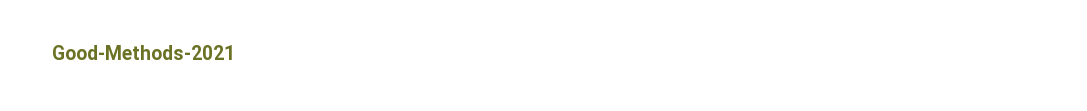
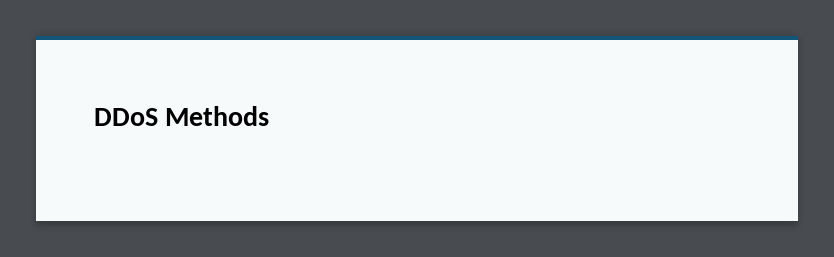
- Good-Methods-2021
+ DDoS Methods

